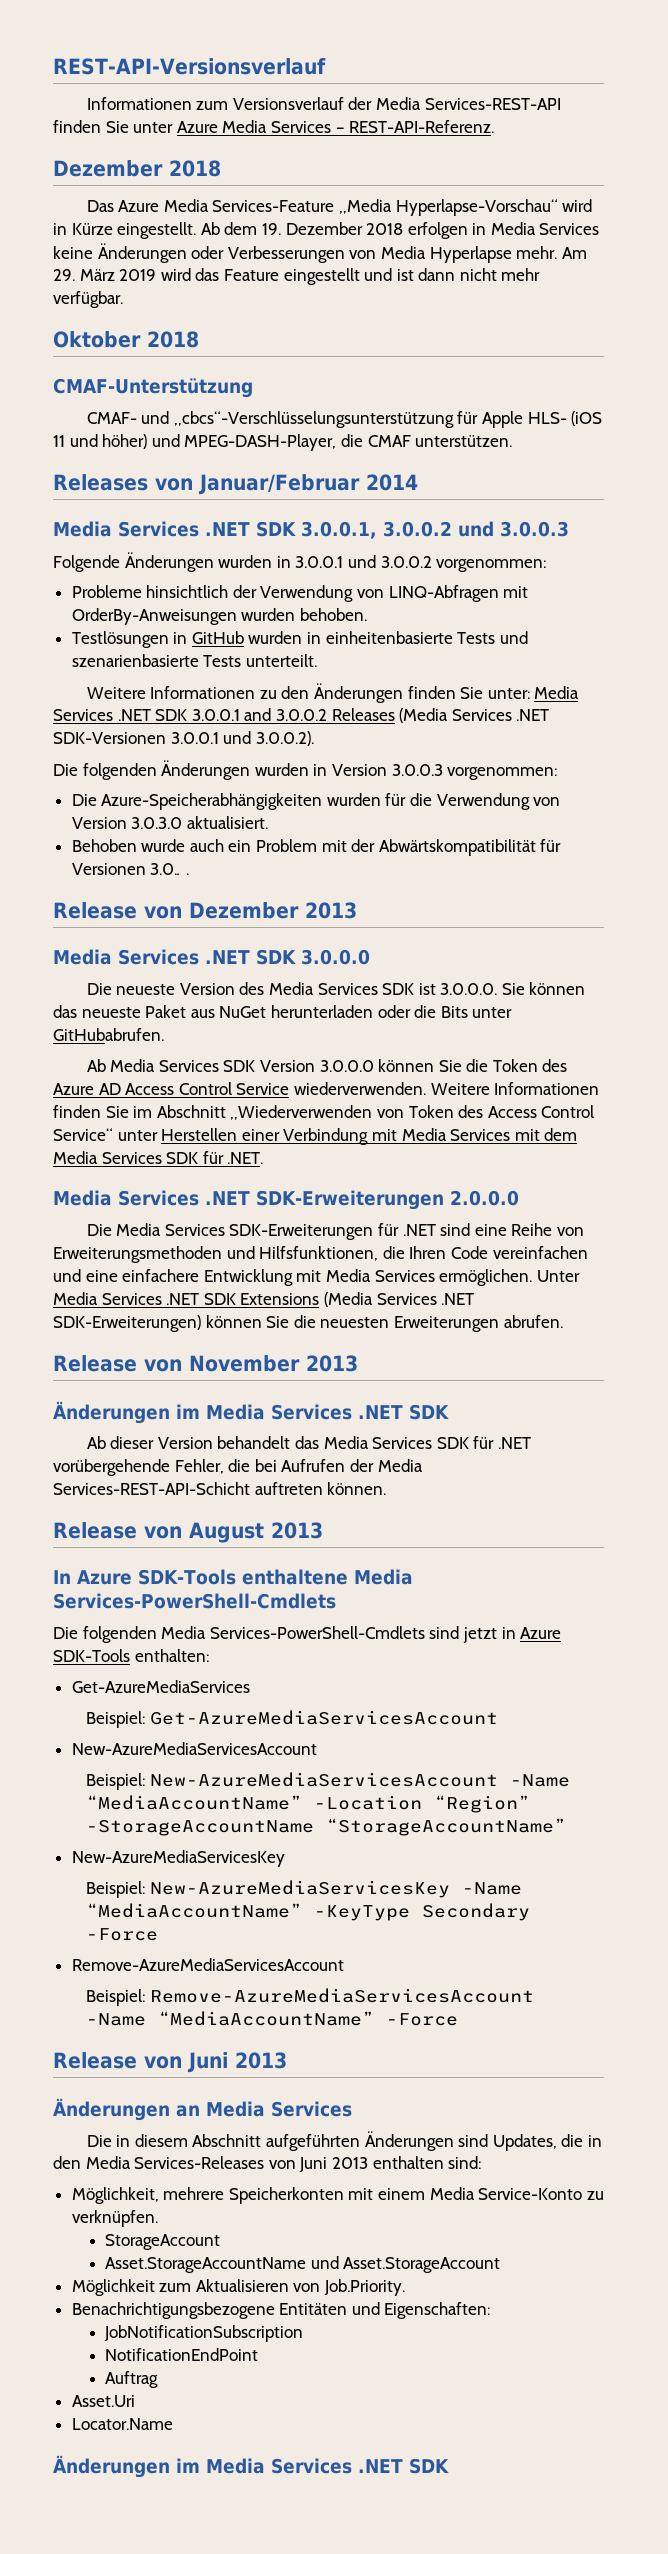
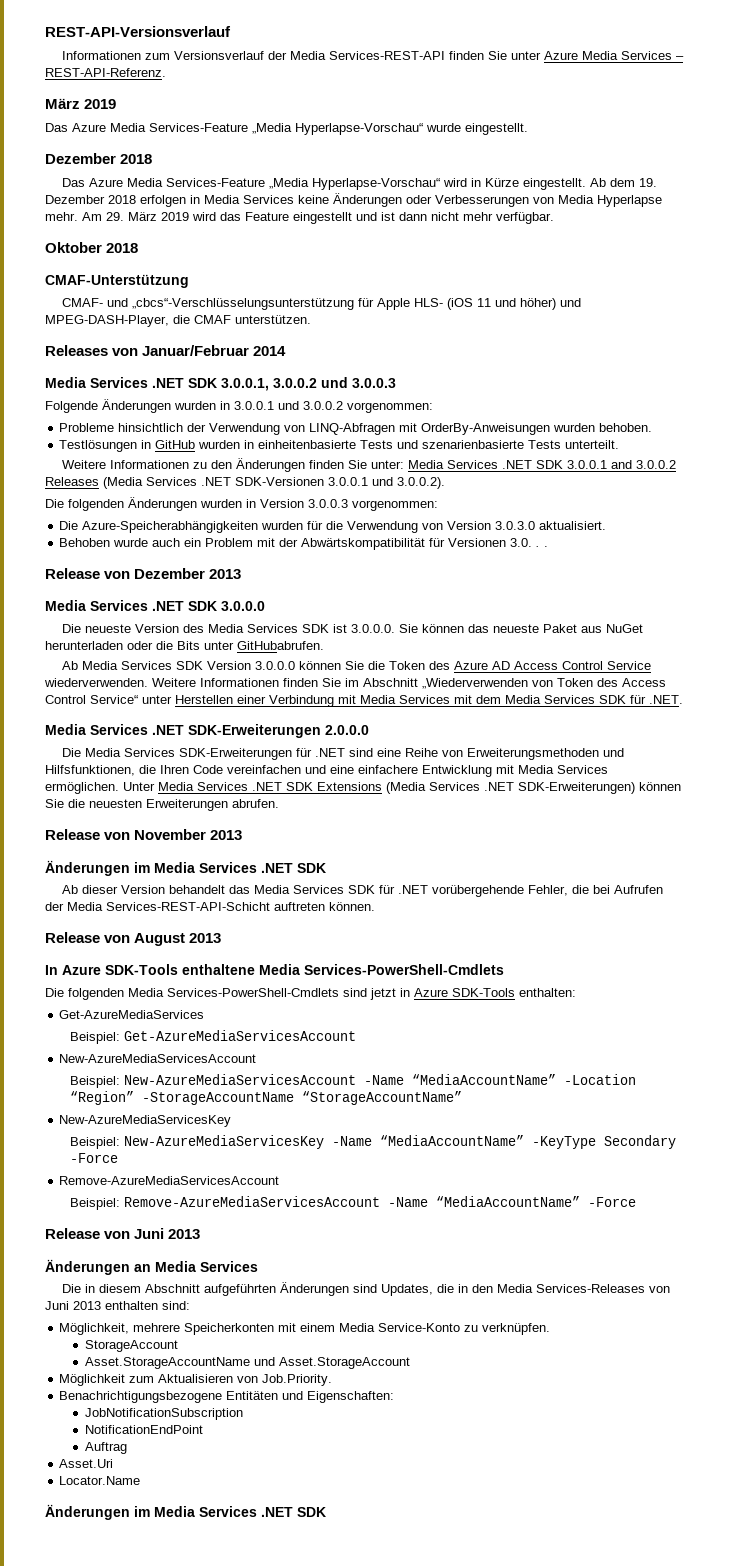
  Informationen zum Versionsverlauf der Media Services-REST-API finden Sie unter Azure Media Services – REST-API-Referenz.
+ März 2019
+ Das Azure Media Services-Feature „Media Hyperlapse-Vorschau“ wurde eingestellt.
- Behoben wurde auch ein Problem mit der Abwärtskompatibilität für Versionen 3.0.. .
+ Behoben wurde auch ein Problem mit der Abwärtskompatibilität für Versionen 3.0. . .

